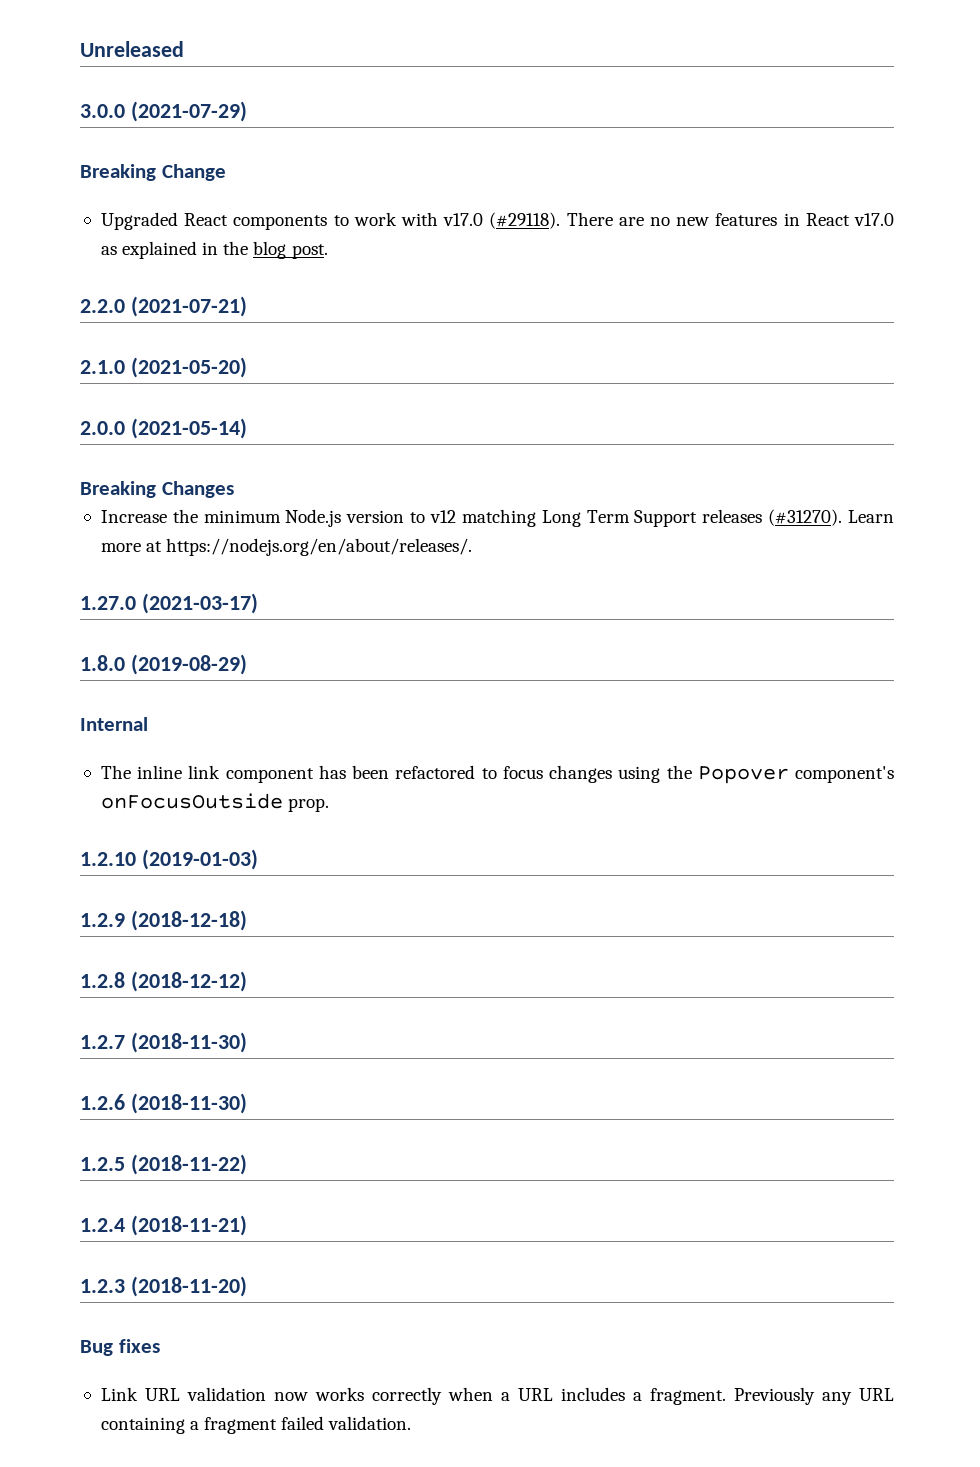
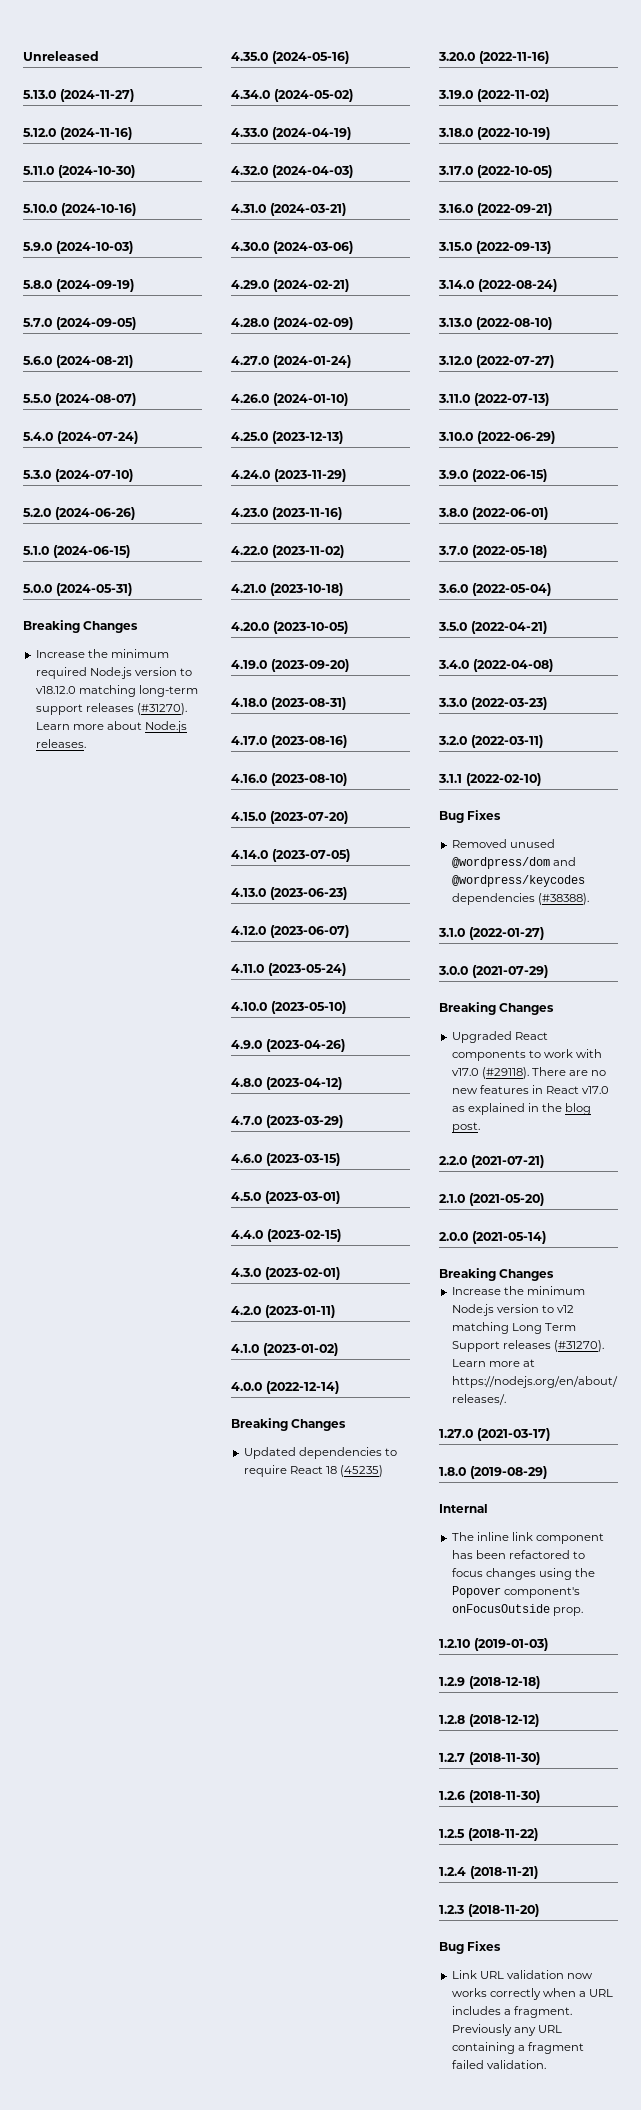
+ 5.13.0 (2024-11-27)
+ 5.12.0 (2024-11-16)
+ 5.11.0 (2024-10-30)
+ 5.10.0 (2024-10-16)
+ 5.9.0 (2024-10-03)
+ 5.8.0 (2024-09-19)
+ 5.7.0 (2024-09-05)
+ 5.6.0 (2024-08-21)
+ 5.5.0 (2024-08-07)
+ 5.4.0 (2024-07-24)
+ 5.3.0 (2024-07-10)
+ 5.2.0 (2024-06-26)
+ 5.1.0 (2024-06-15)
+ 5.0.0 (2024-05-31)
+ Breaking Changes
+ Increase the minimum required Node.js version to v18.12.0 matching long-term support releases (#31270). Learn more about Node.js releases.
+ 4.35.0 (2024-05-16)
+ 4.34.0 (2024-05-02)
+ 4.33.0 (2024-04-19)
+ 4.32.0 (2024-04-03)
+ 4.31.0 (2024-03-21)
+ 4.30.0 (2024-03-06)
+ 4.29.0 (2024-02-21)
+ 4.28.0 (2024-02-09)
+ 4.27.0 (2024-01-24)
+ 4.26.0 (2024-01-10)
+ 4.25.0 (2023-12-13)
+ 4.24.0 (2023-11-29)
+ 4.23.0 (2023-11-16)
+ 4.22.0 (2023-11-02)
+ 4.21.0 (2023-10-18)
+ 4.20.0 (2023-10-05)
+ 4.19.0 (2023-09-20)
+ 4.18.0 (2023-08-31)
+ 4.17.0 (2023-08-16)
+ 4.16.0 (2023-08-10)
+ 4.15.0 (2023-07-20)
+ 4.14.0 (2023-07-05)
+ 4.13.0 (2023-06-23)
+ 4.12.0 (2023-06-07)
+ 4.11.0 (2023-05-24)
+ 4.10.0 (2023-05-10)
+ 4.9.0 (2023-04-26)
+ 4.8.0 (2023-04-12)
+ 4.7.0 (2023-03-29)
+ 4.6.0 (2023-03-15)
+ 4.5.0 (2023-03-01)
+ 4.4.0 (2023-02-15)
+ 4.3.0 (2023-02-01)
+ 4.2.0 (2023-01-11)
+ 4.1.0 (2023-01-02)
+ 4.0.0 (2022-12-14)
+ Breaking Changes
+ Updated dependencies to require React 18 (45235)
+ 3.20.0 (2022-11-16)
+ 3.19.0 (2022-11-02)
+ 3.18.0 (2022-10-19)
+ 3.17.0 (2022-10-05)
+ 3.16.0 (2022-09-21)
+ 3.15.0 (2022-09-13)
+ 3.14.0 (2022-08-24)
+ 3.13.0 (2022-08-10)
+ 3.12.0 (2022-07-27)
+ 3.11.0 (2022-07-13)
+ 3.10.0 (2022-06-29)
+ 3.9.0 (2022-06-15)
+ 3.8.0 (2022-06-01)
+ 3.7.0 (2022-05-18)
+ 3.6.0 (2022-05-04)
+ 3.5.0 (2022-04-21)
+ 3.4.0 (2022-04-08)
+ 3.3.0 (2022-03-23)
+ 3.2.0 (2022-03-11)
+ 3.1.1 (2022-02-10)
+ Bug Fixes
+ Removed unused @wordpress/dom and @wordpress/keycodes dependencies (#38388).
+ 3.1.0 (2022-01-27)
  3.0.0 (2021-07-29)
- Breaking Change
+ Breaking Changes
  1.2.3 (2018-11-20)
- Bug fixes
+ Bug Fixes

